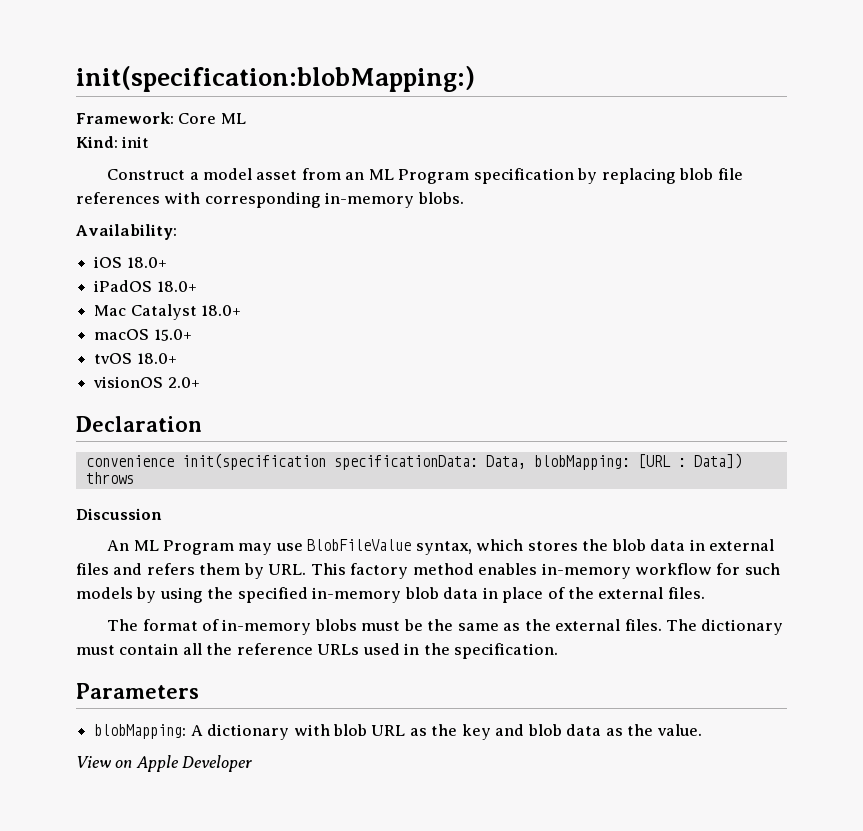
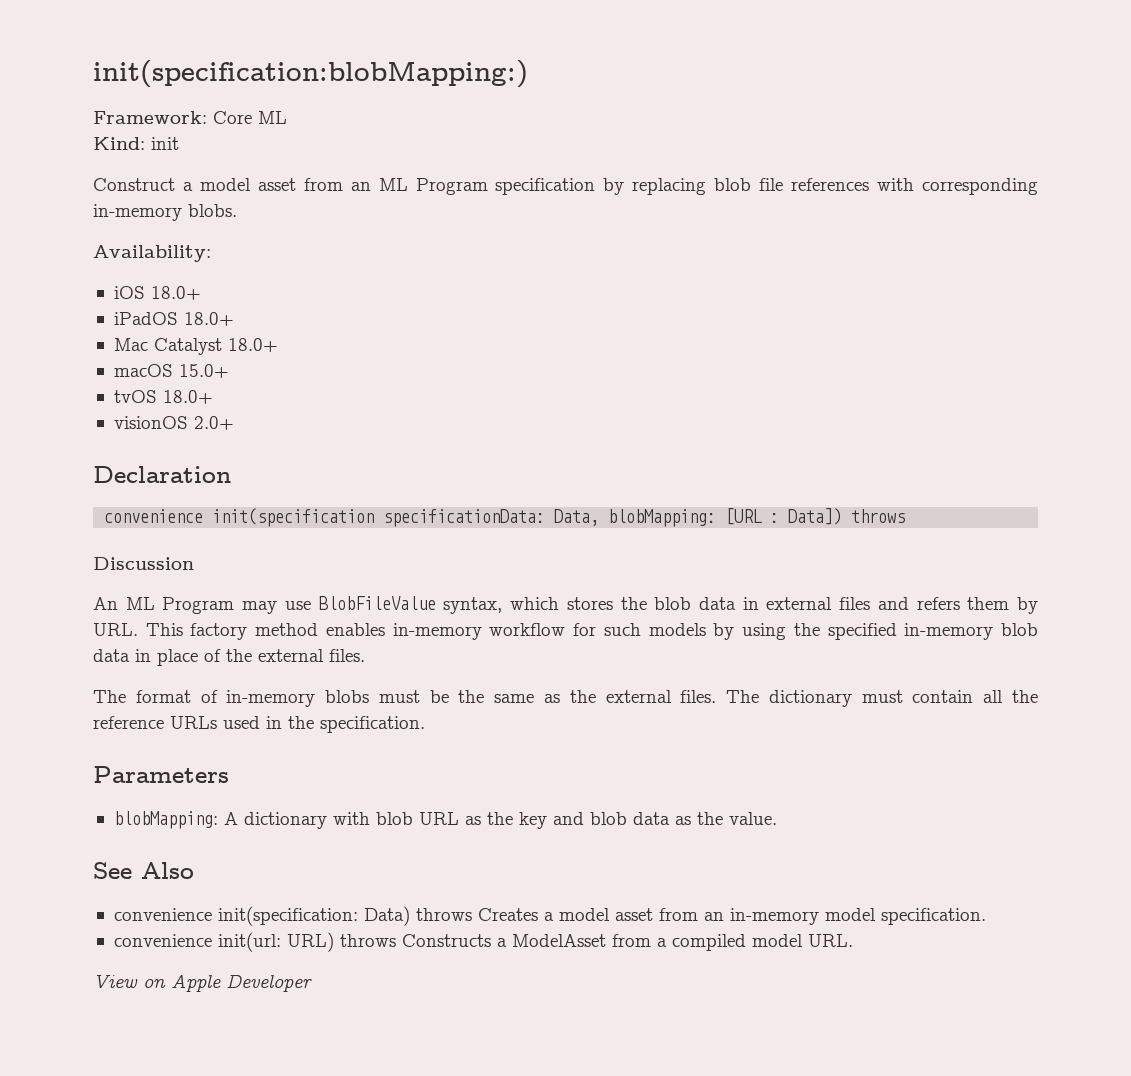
+ See Also
+ convenience init(specification: Data) throws Creates a model asset from an in-memory model specification.
+ convenience init(url: URL) throws Constructs a ModelAsset from a compiled model URL.

